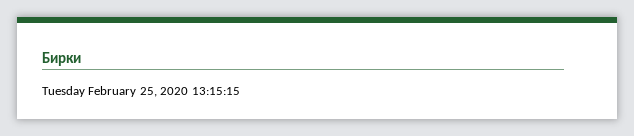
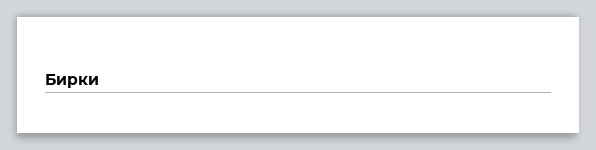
- Tuesday February 25, 2020 13:15:15

